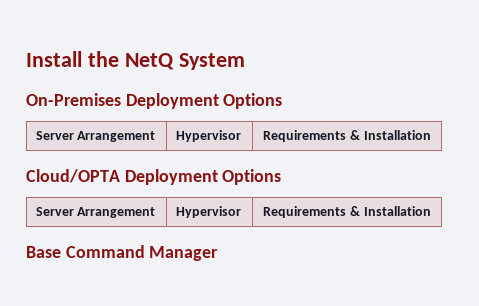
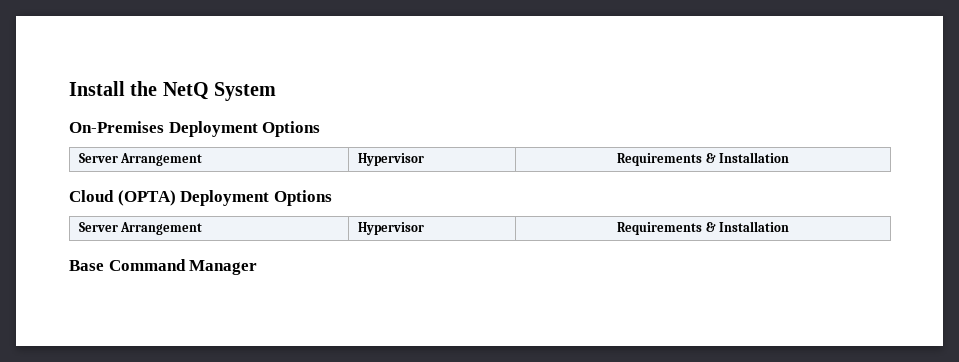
- Cloud/OPTA Deployment Options
+ Cloud (OPTA) Deployment Options

